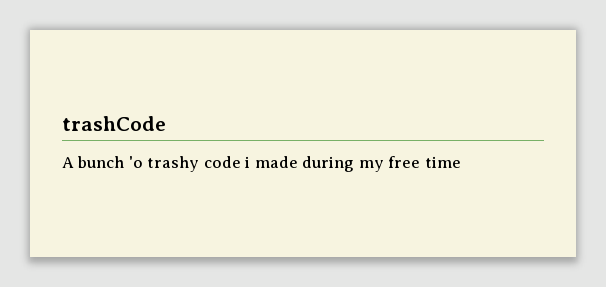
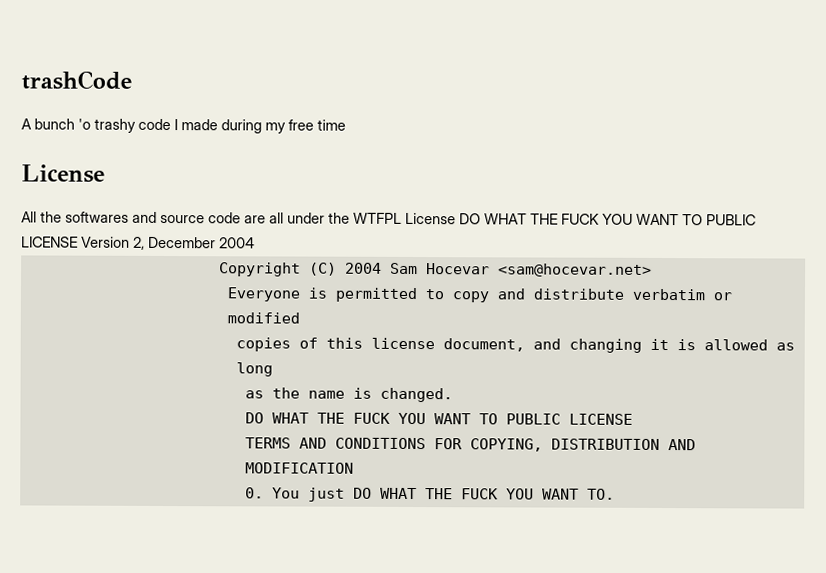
- A bunch 'o trashy code i made during my free time
+ A bunch 'o trashy code I made during my free time
+ License
+ All the softwares and source code are all under the WTFPL License DO WHAT THE FUCK YOU WANT TO PUBLIC LICENSE Version 2, December 2004
+ Copyright (C) 2004 Sam Hocevar <sam@hocevar.net>
+ Everyone is permitted to copy and distribute verbatim or modified
+ copies of this license document, and changing it is allowed as long
+ as the name is changed.
+ DO WHAT THE FUCK YOU WANT TO PUBLIC LICENSE
+ TERMS AND CONDITIONS FOR COPYING, DISTRIBUTION AND MODIFICATION
+ 0. You just DO WHAT THE FUCK YOU WANT TO.

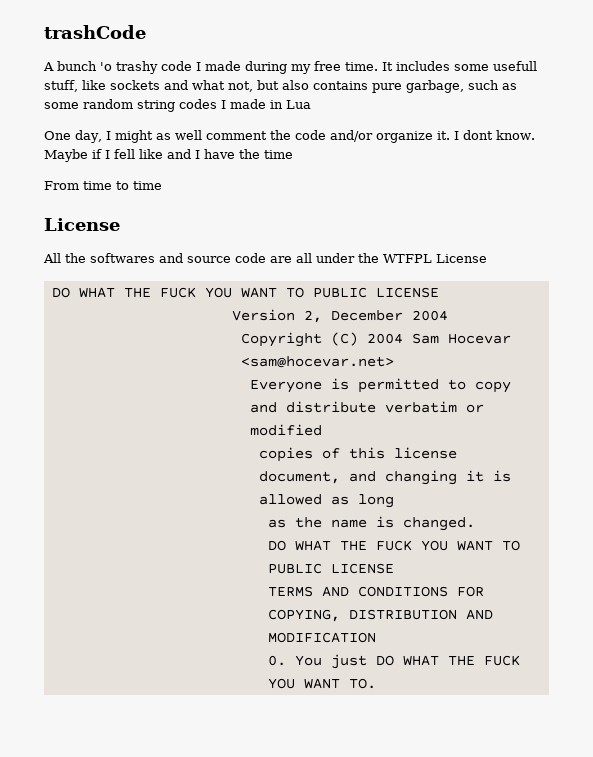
- A bunch 'o trashy code I made during my free time
+ A bunch 'o trashy code I made during my free time. It includes some usefull stuff, like sockets and what not, but also contains pure garbage, such as some random string codes I made in Lua
+ One day, I might as well comment the code and/or organize it. I dont know. Maybe if I fell like and I have the time
+ From time to time
- All the softwares and source code are all under the WTFPL License DO WHAT THE FUCK YOU WANT TO PUBLIC LICENSE Version 2, December 2004
+ All the softwares and source code are all under the WTFPL License
+ DO WHAT THE FUCK YOU WANT TO PUBLIC LICENSE
+ Version 2, December 2004

